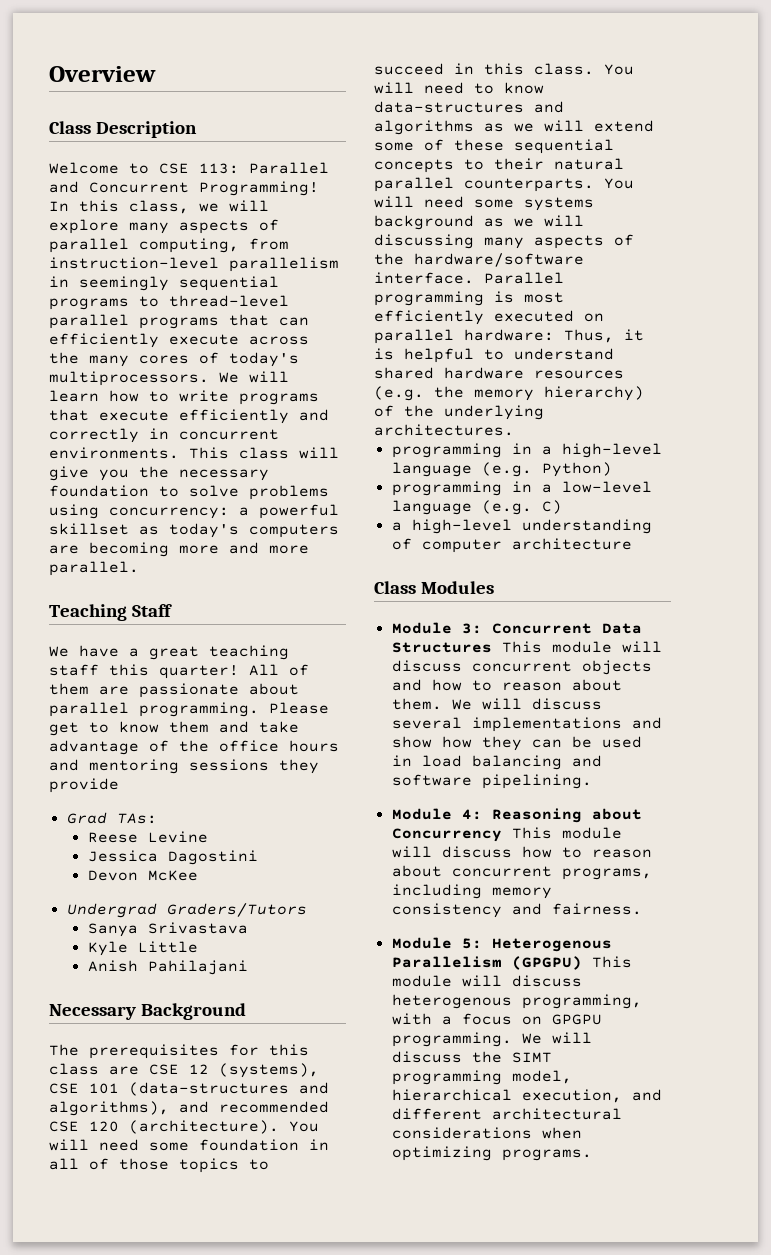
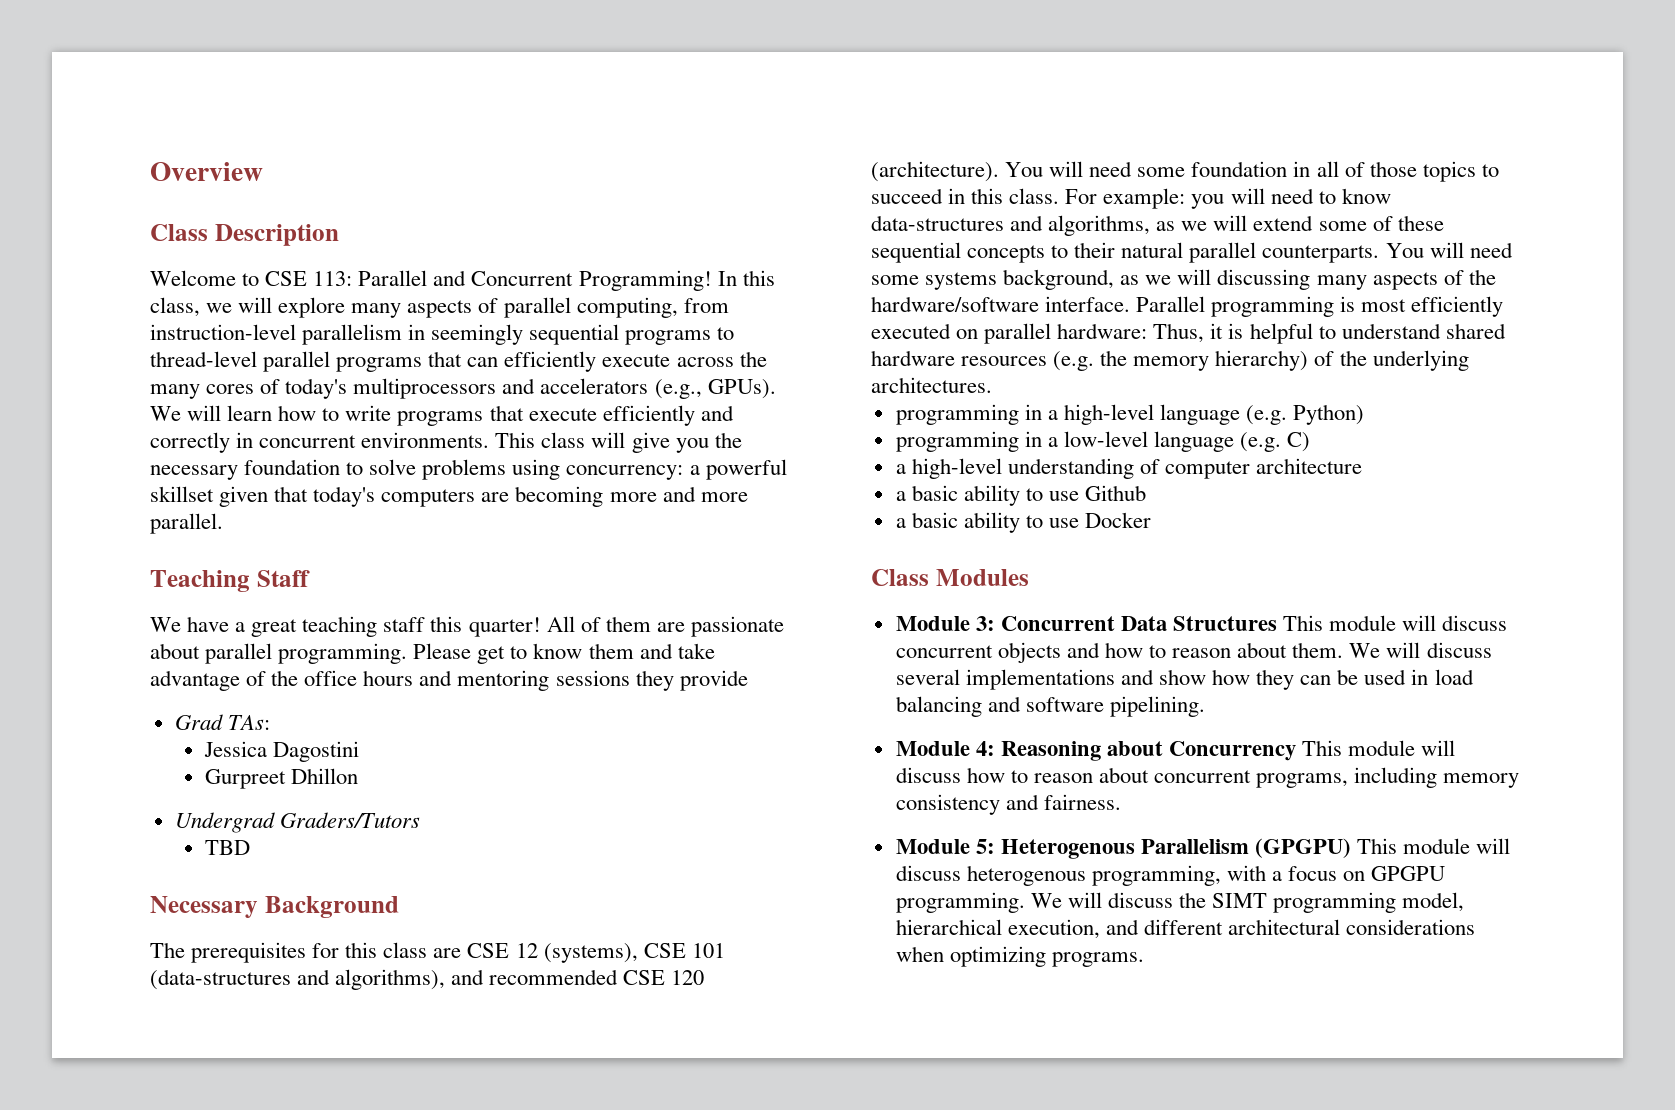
- In this class, we will explore many aspects of parallel computing, from instruction-level parallelism in seemingly sequential programs to thread-level parallel programs that can efficiently execute across the many cores of today's multiprocessors.
+ In this class, we will explore many aspects of parallel computing, from instruction-level parallelism in seemingly sequential programs to thread-level parallel programs that can efficiently execute across the many cores of today's multiprocessors and accelerators (e.g., GPUs).
- This class will give you the necessary foundation to solve problems using concurrency: a powerful skillset as today's computers are becoming more and more parallel.
+ This class will give you the necessary foundation to solve problems using concurrency: a powerful skillset given that today's computers are becoming more and more parallel.
- Reese Levine
- Devon McKee
+ Gurpreet Dhillon
- Sanya Srivastava
- Kyle Little
- Anish Pahilajani
+ TBD
- You will need to know data-structures and algorithms as we will extend some of these sequential concepts to their natural parallel counterparts.
+ For example: you will need to know data-structures and algorithms, as we will extend some of these sequential concepts to their natural parallel counterparts.
- You will need some systems background as we will discussing many aspects of the hardware/software interface.
+ You will need some systems background, as we will discussing many aspects of the hardware/software interface.
+ a basic ability to use Github
+ a basic ability to use Docker

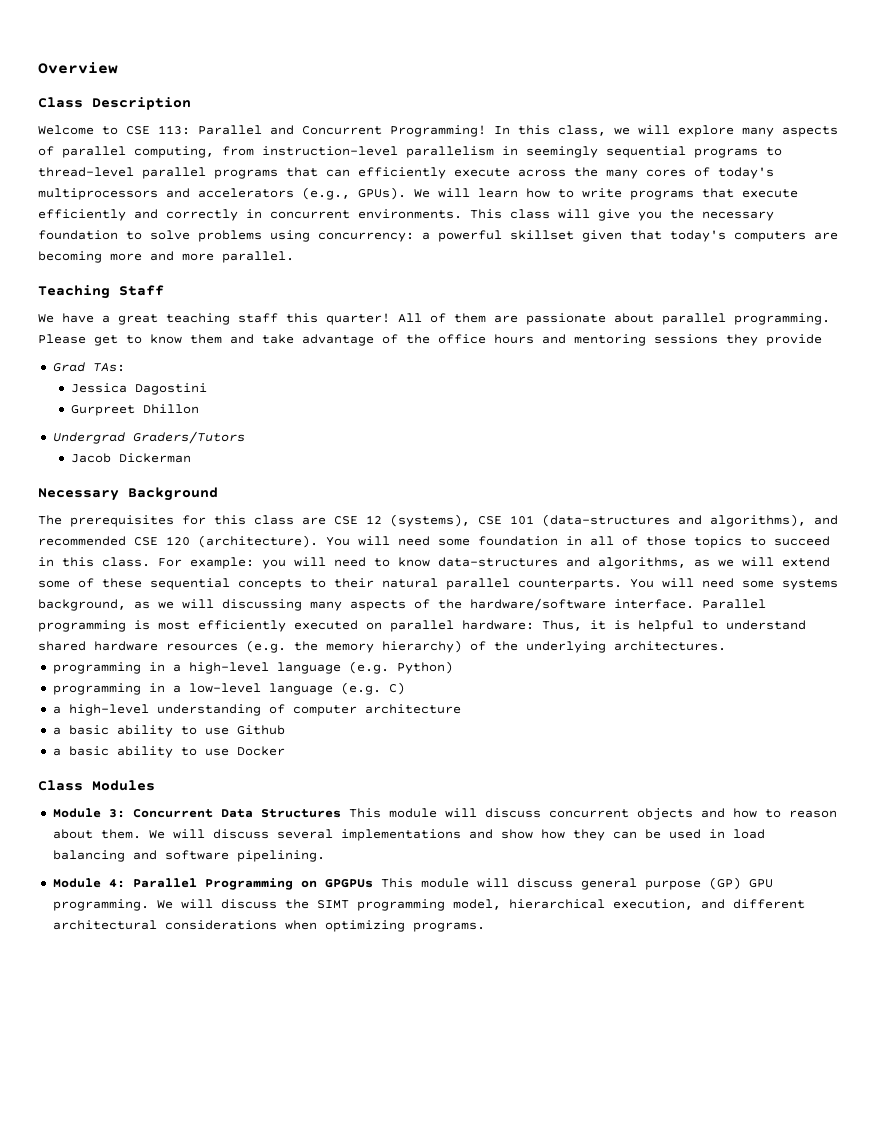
- TBD
+ Jacob Dickerman
- Module 4: Reasoning about Concurrency This module will discuss how to reason about concurrent programs, including memory consistency and fairness.
- Module 5: Heterogenous Parallelism (GPGPU) This module will discuss heterogenous programming, with a focus on GPGPU programming.
+ Module 4: Parallel Programming on GPGPUs This module will discuss general purpose (GP) GPU programming.

